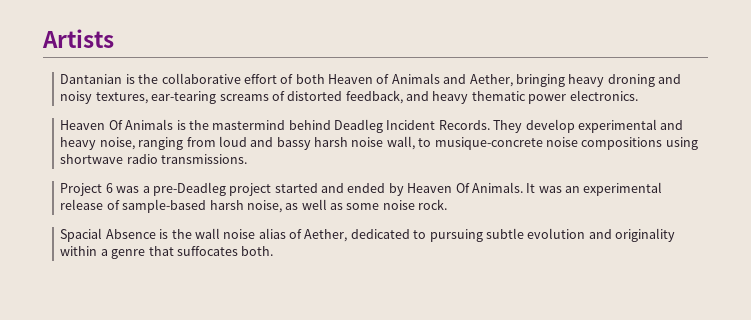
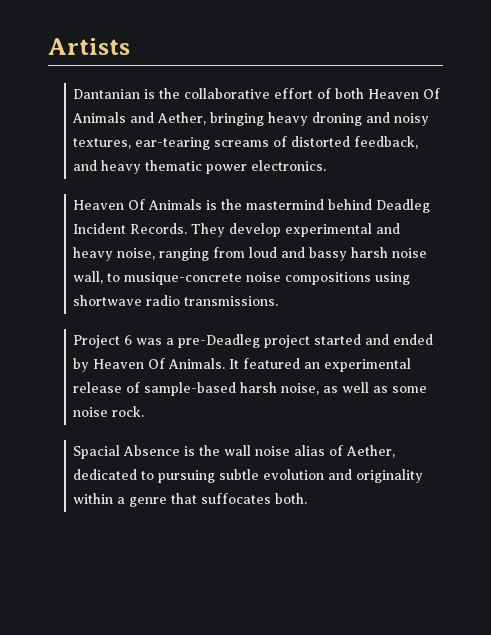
- Dantanian is the collaborative effort of both Heaven of Animals and Aether, bringing heavy droning and noisy textures, ear-tearing screams of distorted feedback, and heavy thematic power electronics.
+ Dantanian is the collaborative effort of both Heaven Of Animals and Aether, bringing heavy droning and noisy textures, ear-tearing screams of distorted feedback, and heavy thematic power electronics.
- It was an experimental release of sample-based harsh noise, as well as some noise rock.
+ It featured an experimental release of sample-based harsh noise, as well as some noise rock.

